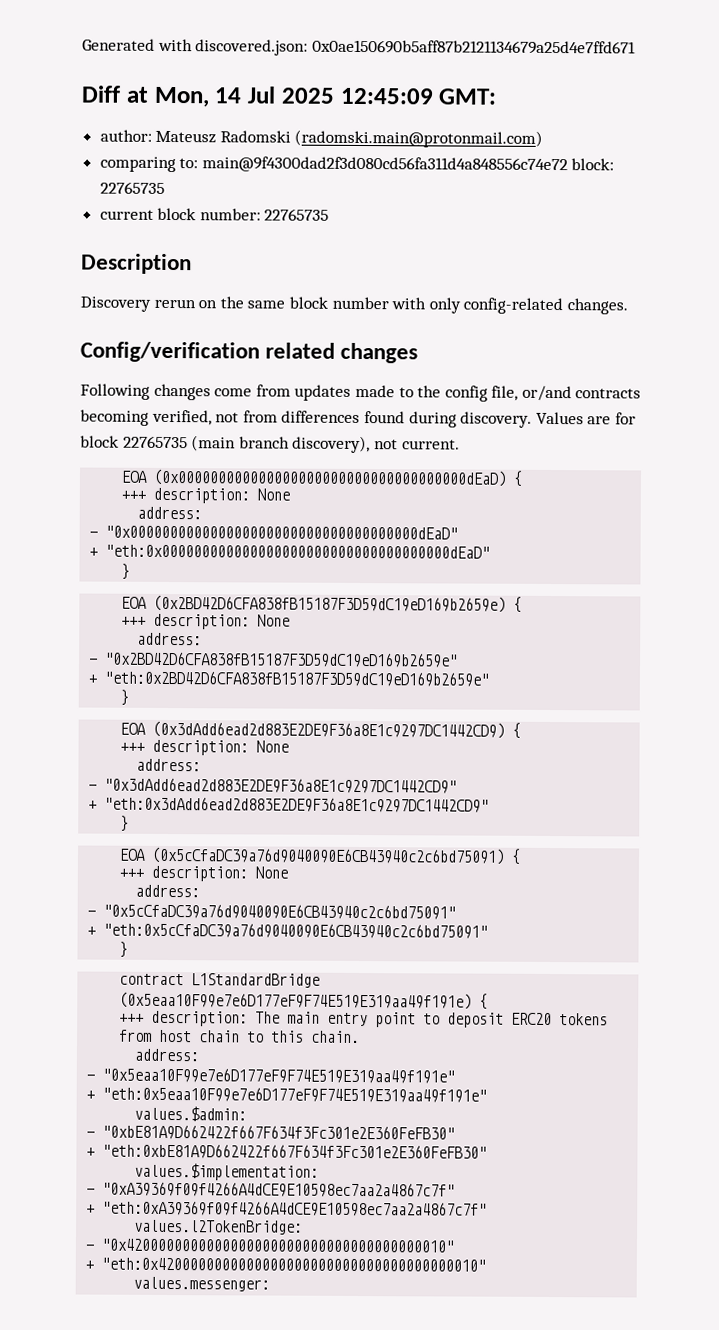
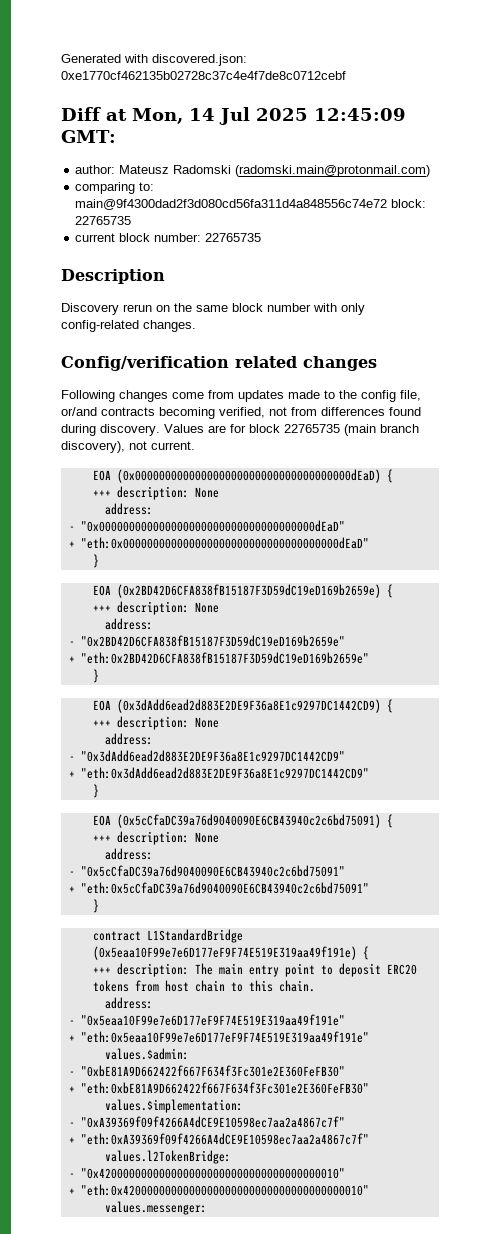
- Generated with discovered.json: 0x0ae150690b5aff87b2121134679a25d4e7ffd671
+ Generated with discovered.json: 0xe1770cf462135b02728c37c4e4f7de8c0712cebf

